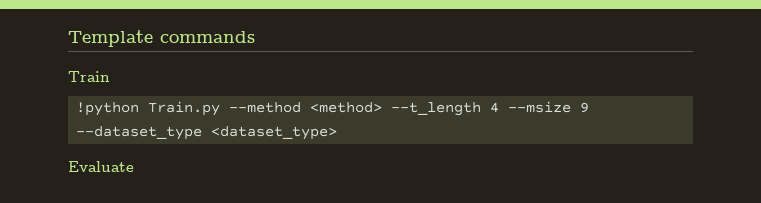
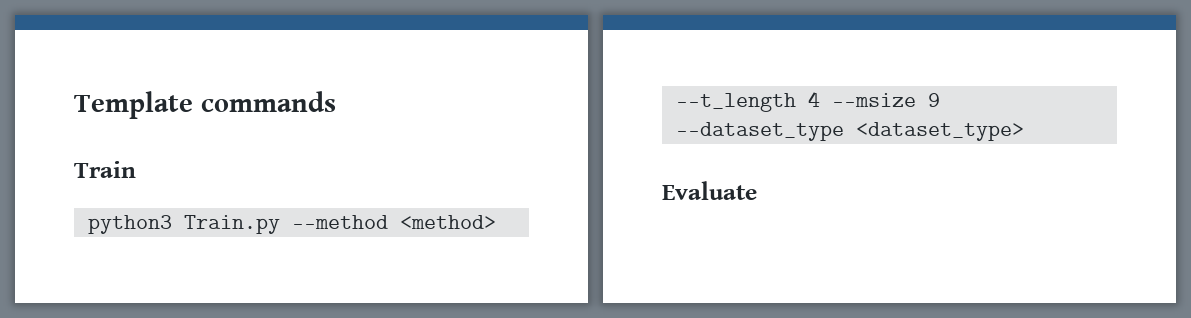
- !python Train.py --method <method> --t_length 4 --msize 9 --dataset_type <dataset_type>
+ python3 Train.py --method <method> --t_length 4 --msize 9 --dataset_type <dataset_type>

